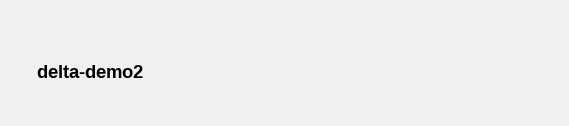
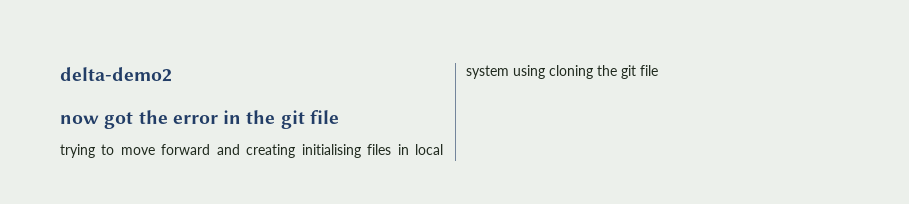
+ now got the error in the git file
+ trying to move forward and creating initialising files in local system using cloning the git file

